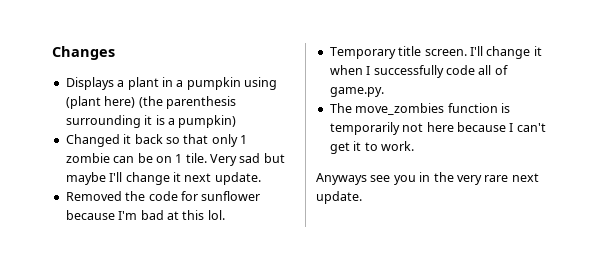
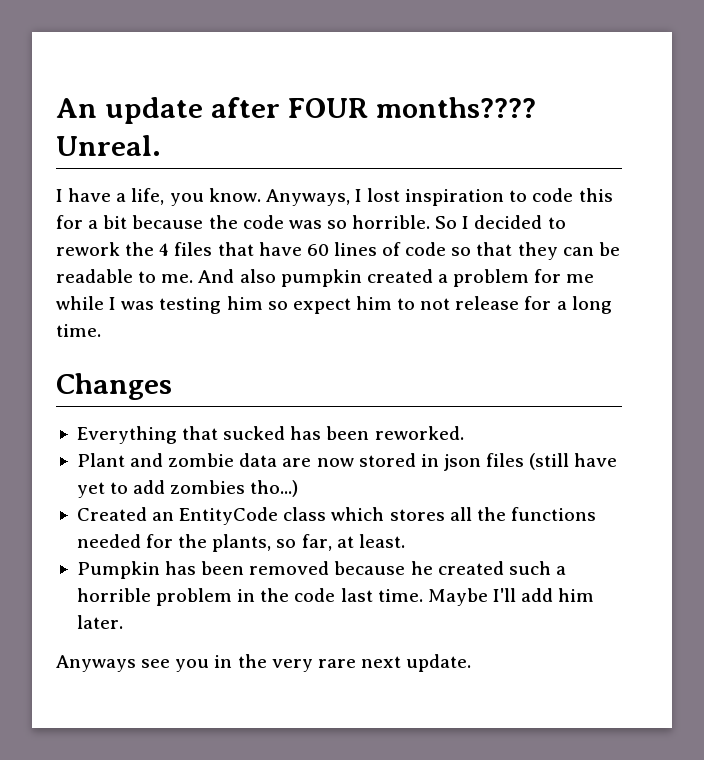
+ An update after FOUR months???? Unreal.
+ I have a life, you know. Anyways, I lost inspiration to code this for a bit because the code was so horrible. So I decided to rework the 4 files that have 60 lines of code so that they can be readable to me. And also pumpkin created a problem for me while I was testing him so expect him to not release for a long time.
  Changes
- Displays a plant in a pumpkin using (plant here) (the parenthesis surrounding it is a pumpkin)
- Changed it back so that only 1 zombie can be on 1 tile. Very sad but maybe I'll change it next update.
- Removed the code for sunflower because I'm bad at this lol.
- Temporary title screen. I'll change it when I successfully code all of game.py.
- The move_zombies function is temporarily not here because I can't get it to work.
+ Everything that sucked has been reworked.
+ Plant and zombie data are now stored in json files (still have yet to add zombies tho...)
+ Created an EntityCode class which stores all the functions needed for the plants, so far, at least.
+ Pumpkin has been removed because he created such a horrible problem in the code last time. Maybe I'll add him later.

